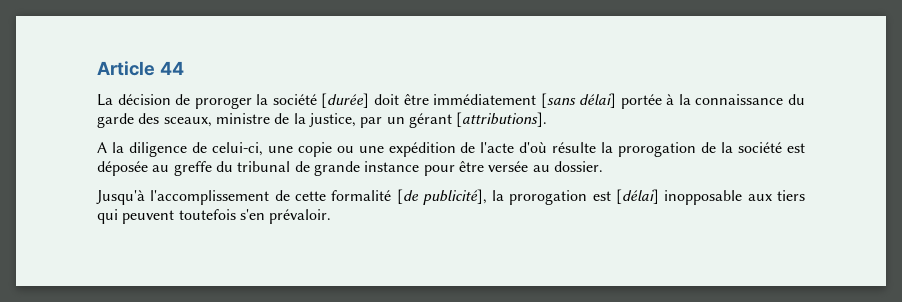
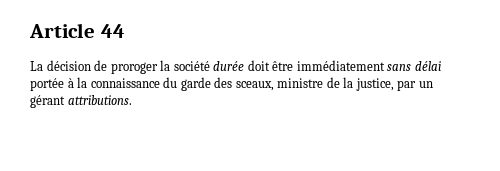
- La décision de proroger la société [durée] doit être immédiatement [sans délai] portée à la connaissance du garde des sceaux, ministre de la justice, par un gérant [attributions].
- A la diligence de celui-ci, une copie ou une expédition de l'acte d'où résulte la prorogation de la société est déposée au greffe du tribunal de grande instance pour être versée au dossier.
- Jusqu'à l'accomplissement de cette formalité [de publicité], la prorogation est [délai] inopposable aux tiers qui peuvent toutefois s'en prévaloir.
+ La décision de proroger la société durée doit être immédiatement sans délai portée à la connaissance du garde des sceaux, ministre de la justice, par un gérant attributions.

